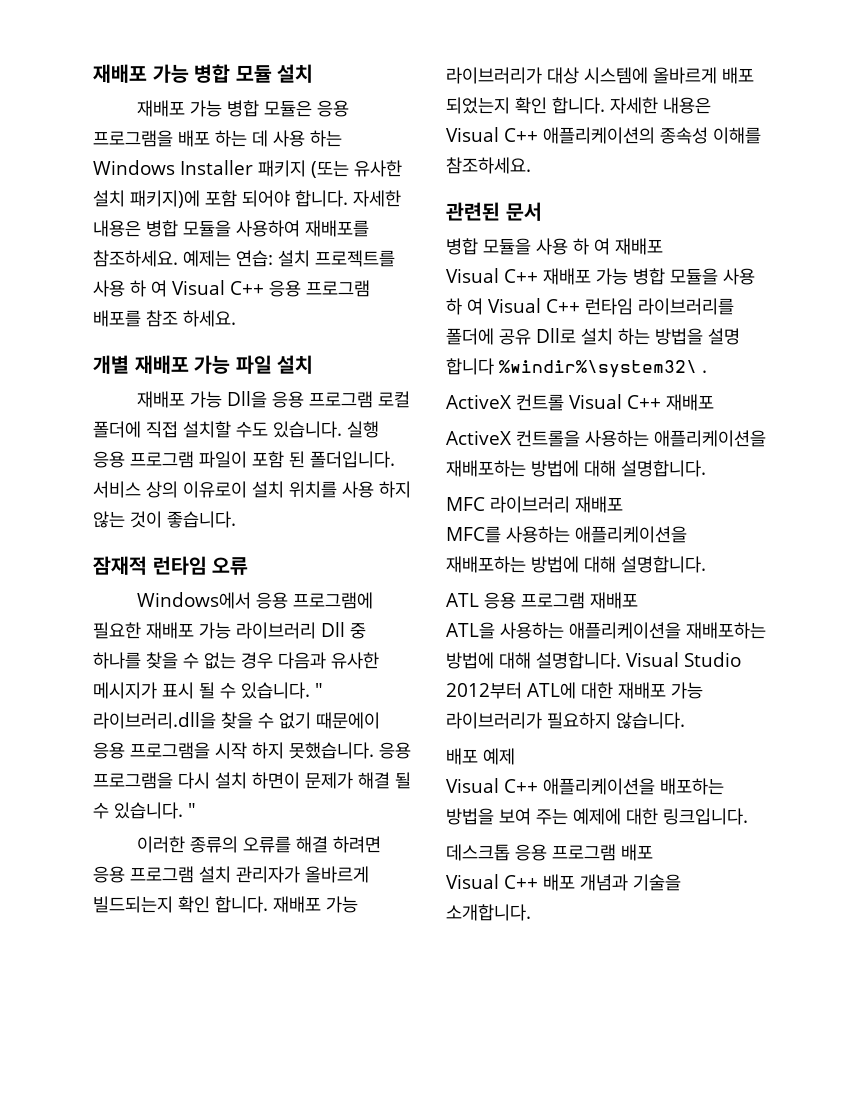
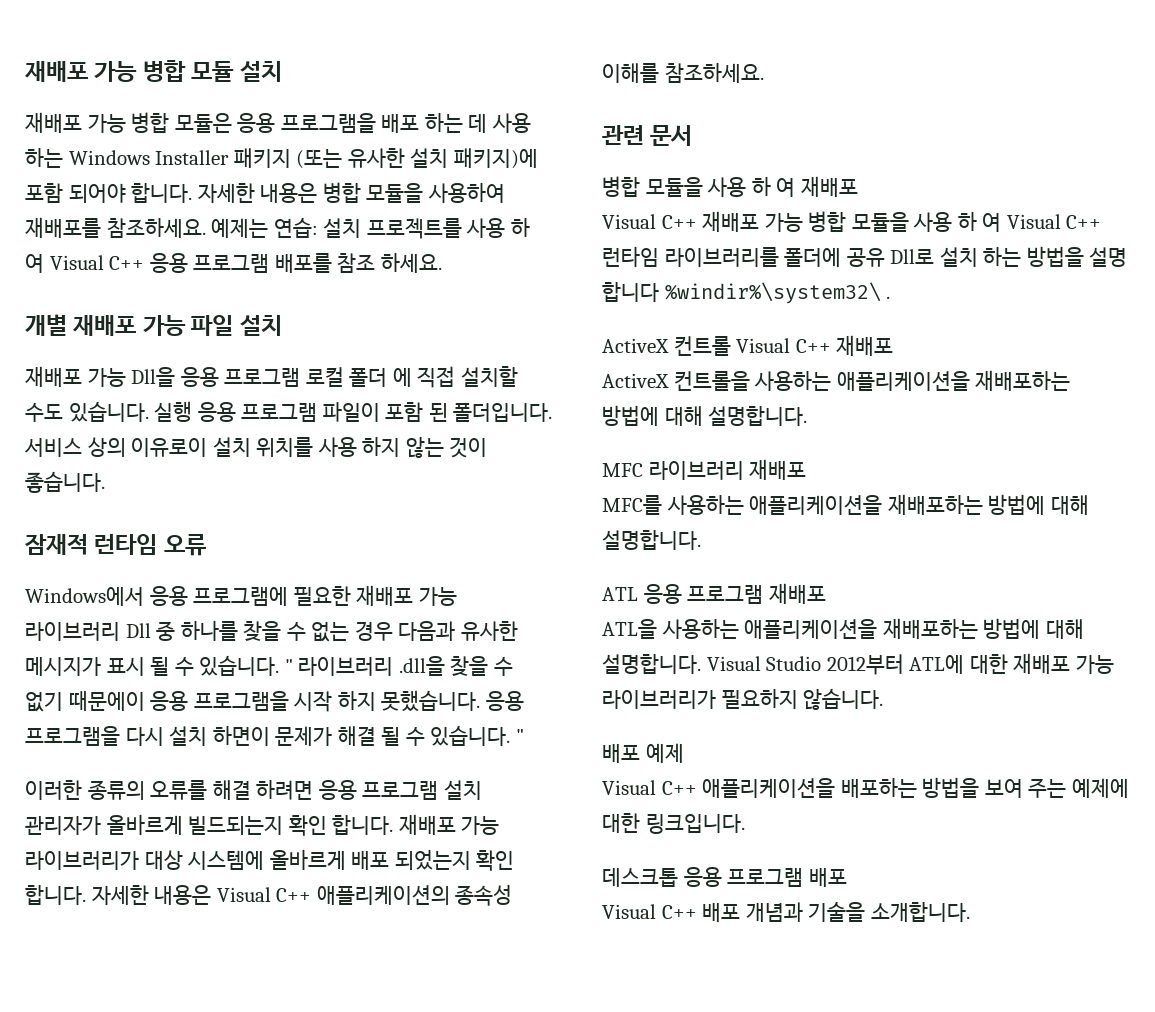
- 재배포 가능 Dll을 응용 프로그램 로컬 폴더에 직접 설치할 수도 있습니다.
+ 재배포 가능 Dll을 응용 프로그램 로컬 폴더 에 직접 설치할 수도 있습니다.
- " 라이브러리.dll을 찾을 수 없기 때문에이 응용 프로그램을 시작 하지 못했습니다.
+ " 라이브러리 .dll을 찾을 수 없기 때문에이 응용 프로그램을 시작 하지 못했습니다.
- 관련된 문서
+ 관련 문서

